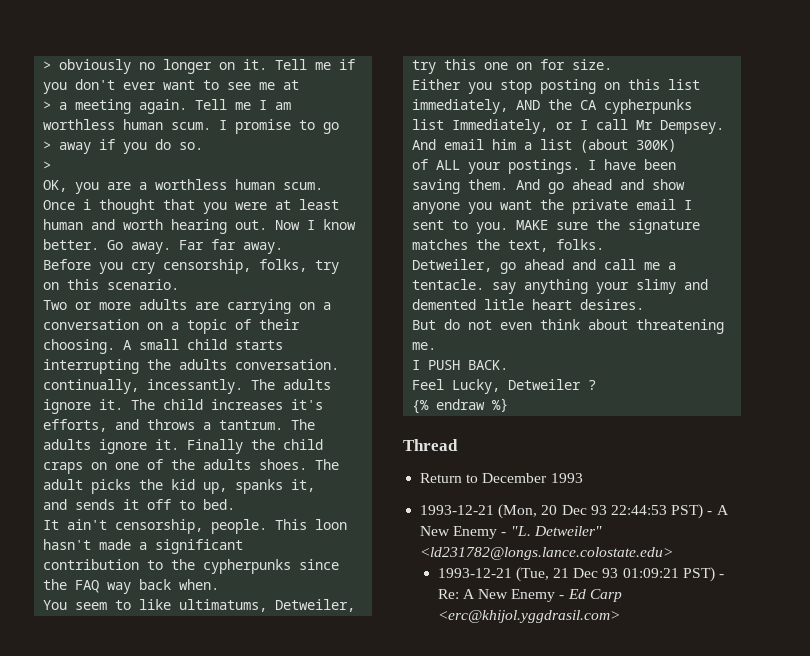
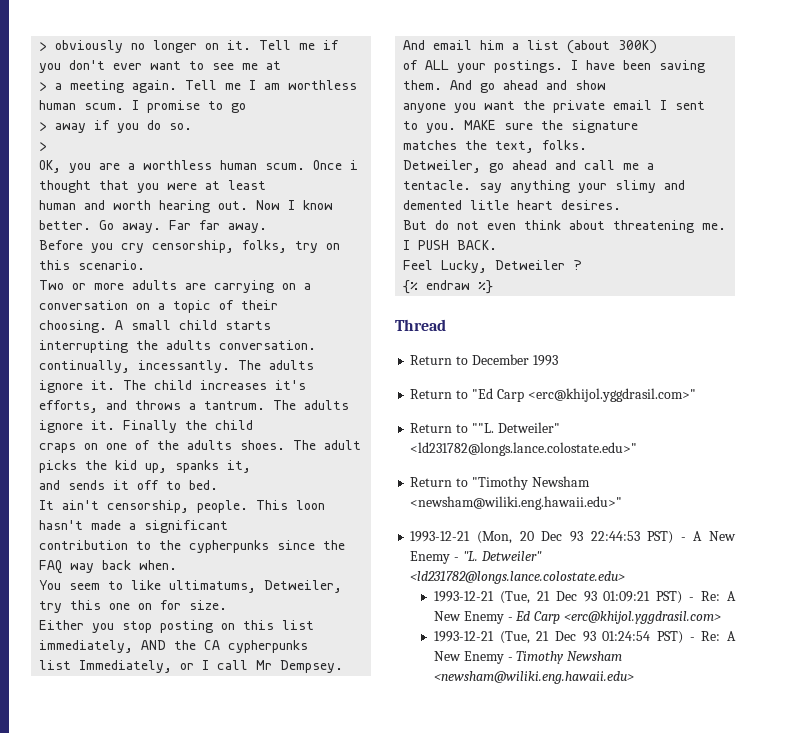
+ Return to "Ed Carp <erc@khijol.yggdrasil.com>"
+ Return to ""L. Detweiler" <ld231782@longs.lance.colostate.edu>"
+ Return to "Timothy Newsham <newsham@wiliki.eng.hawaii.edu>"
+ 1993-12-21 (Tue, 21 Dec 93 01:24:54 PST) - Re: A New Enemy - Timothy Newsham <newsham@wiliki.eng.hawaii.edu>

